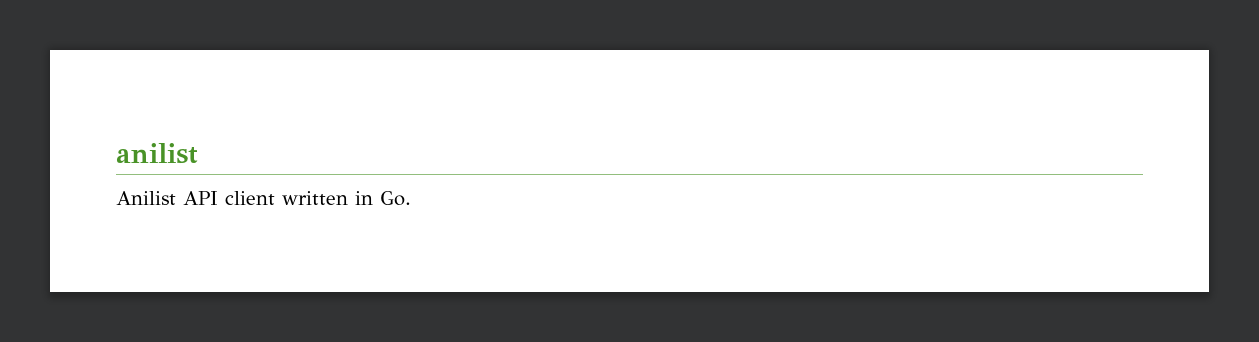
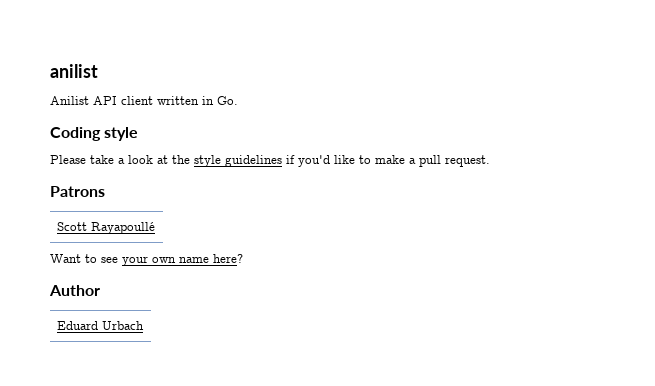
+ Coding style
+ Please take a look at the style guidelines if you'd like to make a pull request.
+ Patrons
+ Scott Rayapoullé
+ Want to see your own name here?
+ Author
+ Eduard Urbach

